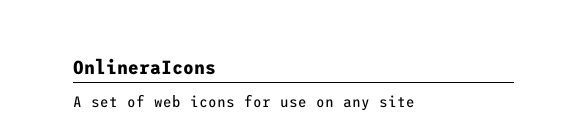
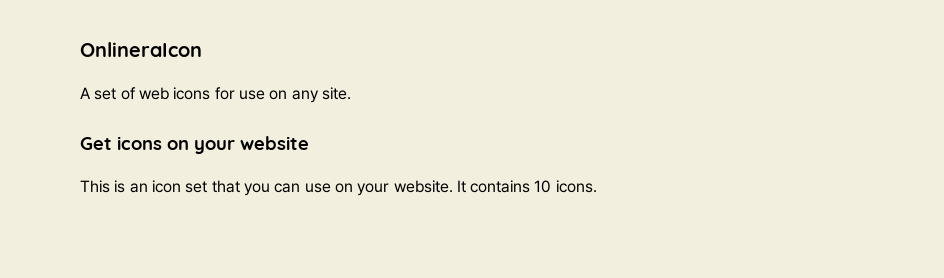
- OnlineraIcons
+ OnlineraIcon
- A set of web icons for use on any site
+ A set of web icons for use on any site.
+ Get icons on your website
+ This is an icon set that you can use on your website. It contains 10 icons.

